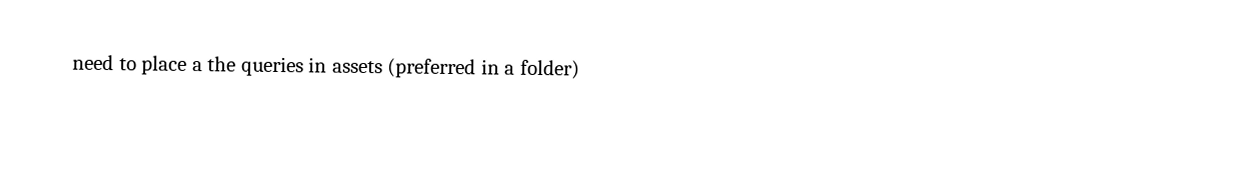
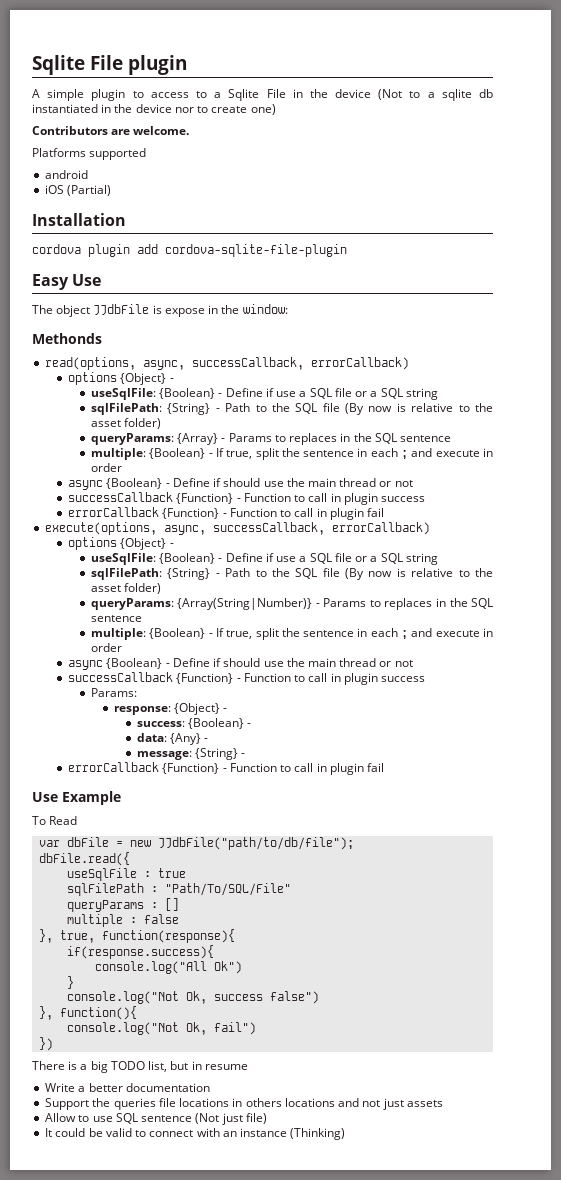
- need to place a the queries in assets (preferred in a folder)
+ Sqlite File plugin
+ A simple plugin to access to a Sqlite File in the device (Not to a sqlite db instantiated in the device nor to create one)
+ Contributors are welcome.
+ Platforms supported
+ android
+ iOS (Partial)
+ Installation
+ cordova plugin add cordova-sqlite-file-plugin
+ Easy Use
+ The object JJdbFile is expose in the window:
+ Methonds
+ read(options, async, successCallback, errorCallback)
+ options {Object} -
+ useSqlFile: {Boolean} - Define if use a SQL file or a SQL string
+ sqlFilePath: {String} - Path to the SQL file (By now is relative to the asset folder)
+ queryParams: {Array} - Params to replaces in the SQL sentence
+ multiple: {Boolean} - If true, split the sentence in each ; and execute in order
+ async {Boolean} - Define if should use the main thread or not
+ successCallback {Function} - Function to call in plugin success
+ errorCallback {Function} - Function to call in plugin fail
+ execute(options, async, successCallback, errorCallback)
+ options {Object} -
+ useSqlFile: {Boolean} - Define if use a SQL file or a SQL string
+ sqlFilePath: {String} - Path to the SQL file (By now is relative to the asset folder)
+ queryParams: {Array(String|Number)} - Params to replaces in the SQL sentence
+ multiple: {Boolean} - If true, split the sentence in each ; and execute in order
+ async {Boolean} - Define if should use the main thread or not
+ successCallback {Function} - Function to call in plugin success
+ Params:
+ response: {Object} -
+ success: {Boolean} -
+ data: {Any} -
+ message: {String} -
+ errorCallback {Function} - Function to call in plugin fail
+ Use Example
+ To Read
+ var dbFile = new JJdbFile("path/to/db/file");
+ dbFile.read({
+ useSqlFile : true
+ sqlFilePath : "Path/To/SQL/File"
+ queryParams : []
+ multiple : false
+ }, true, function(response){
+ if(response.success){
+ console.log("All Ok")
+ }
+ console.log("Not Ok, success false")
+ }, function(){
+ console.log("Not Ok, fail")
+ })
+ There is a big TODO list, but in resume
+ Write a better documentation
+ Support the queries file locations in others locations and not just assets
+ Allow to use SQL sentence (Not just file)
+ It could be valid to connect with an instance (Thinking)

